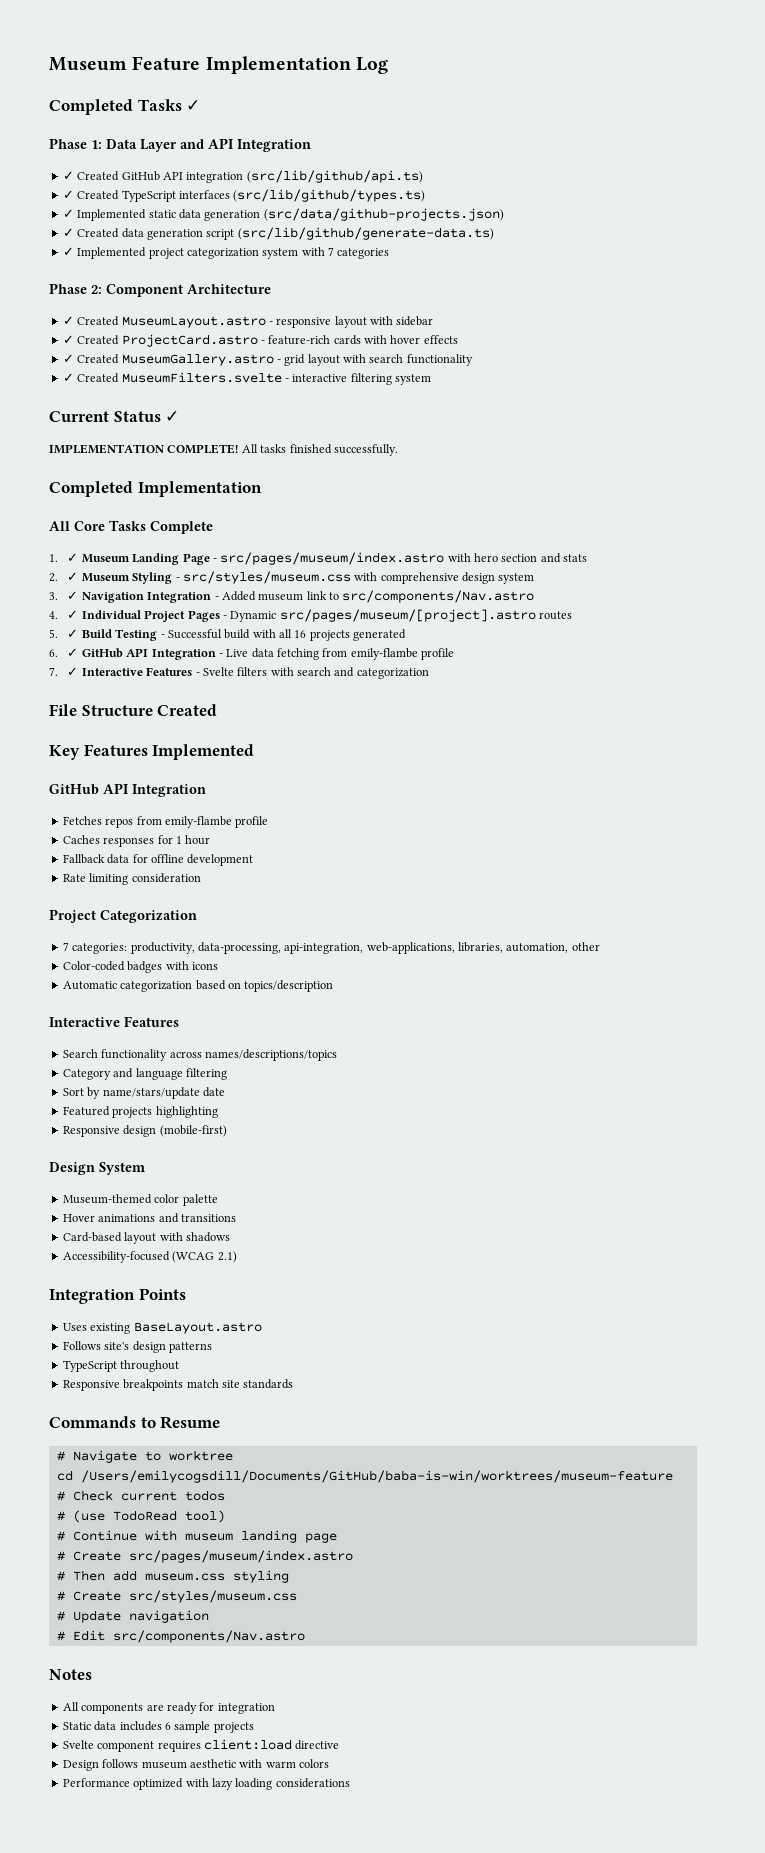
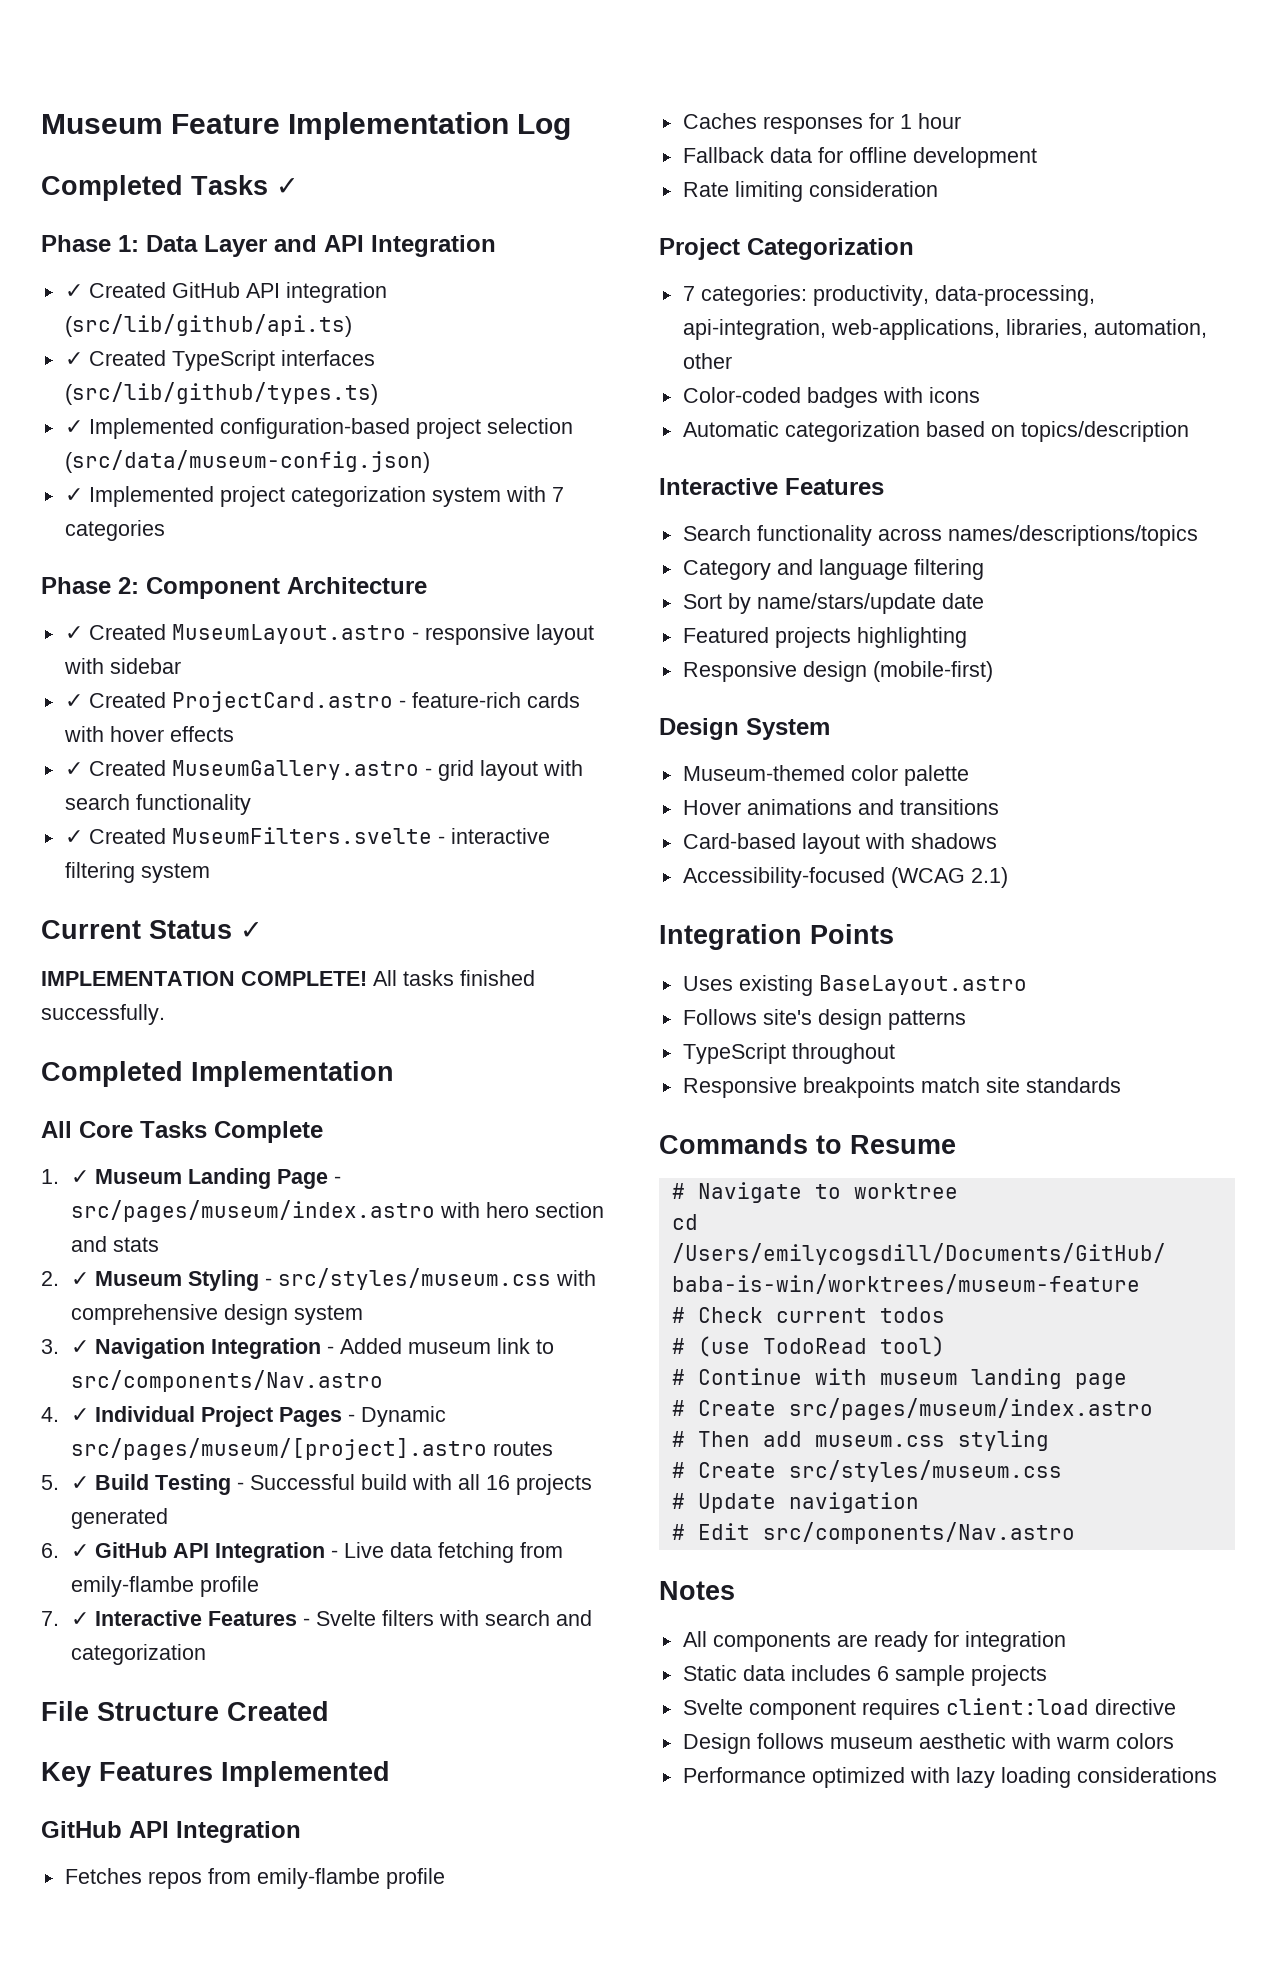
- ✓ Implemented static data generation (src/data/github-projects.json)
- ✓ Created data generation script (src/lib/github/generate-data.ts)
+ ✓ Implemented configuration-based project selection (src/data/museum-config.json)

